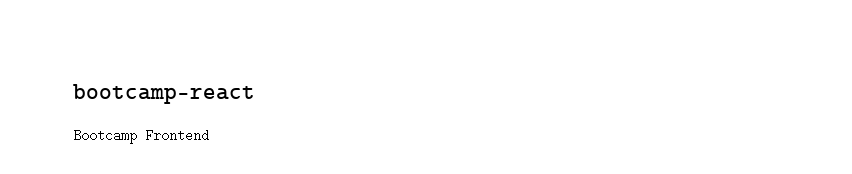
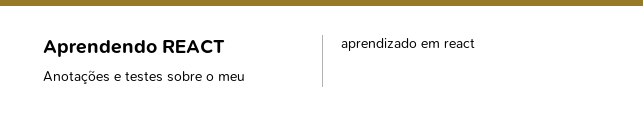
- bootcamp-react
- Bootcamp Frontend
+ Aprendendo REACT
+ Anotações e testes sobre o meu aprendizado em react

